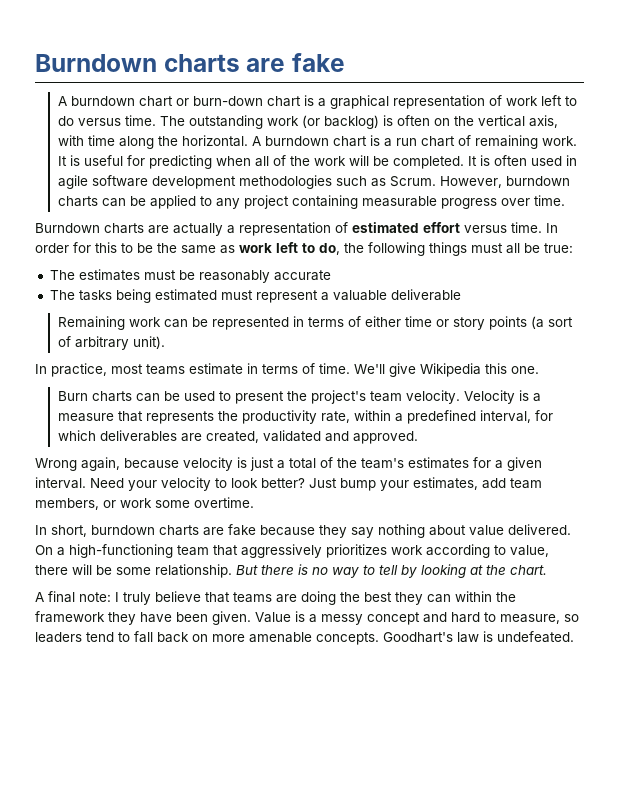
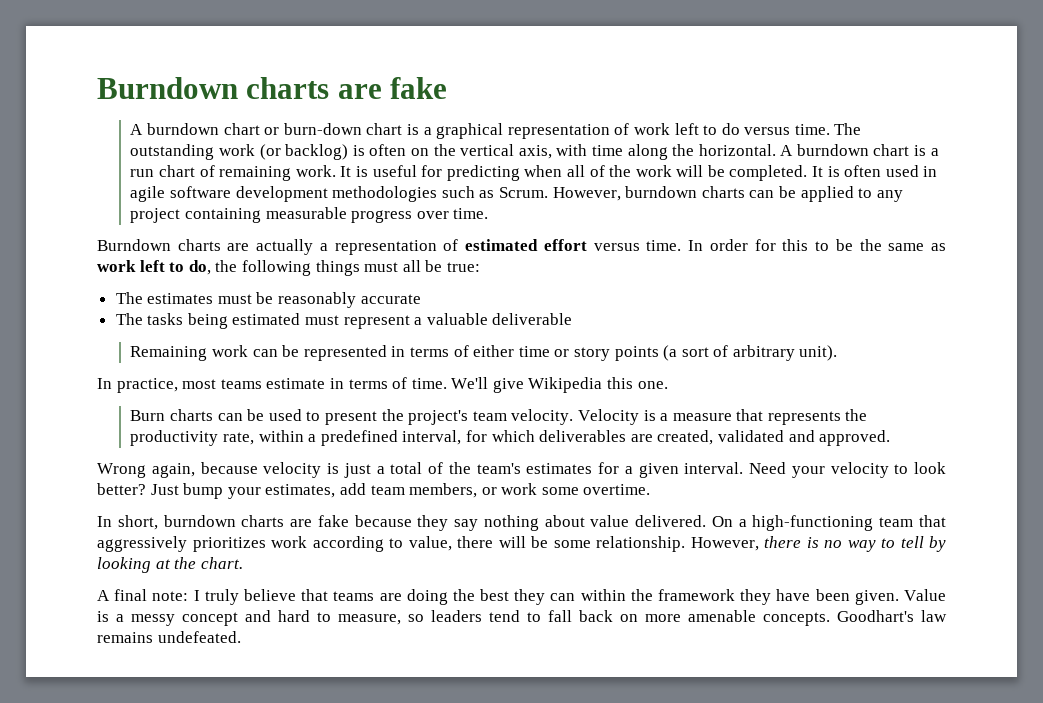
- But there is no way to tell by looking at the chart.
+ However, there is no way to tell by looking at the chart.
- Goodhart's law is undefeated.
+ Goodhart's law remains undefeated.

